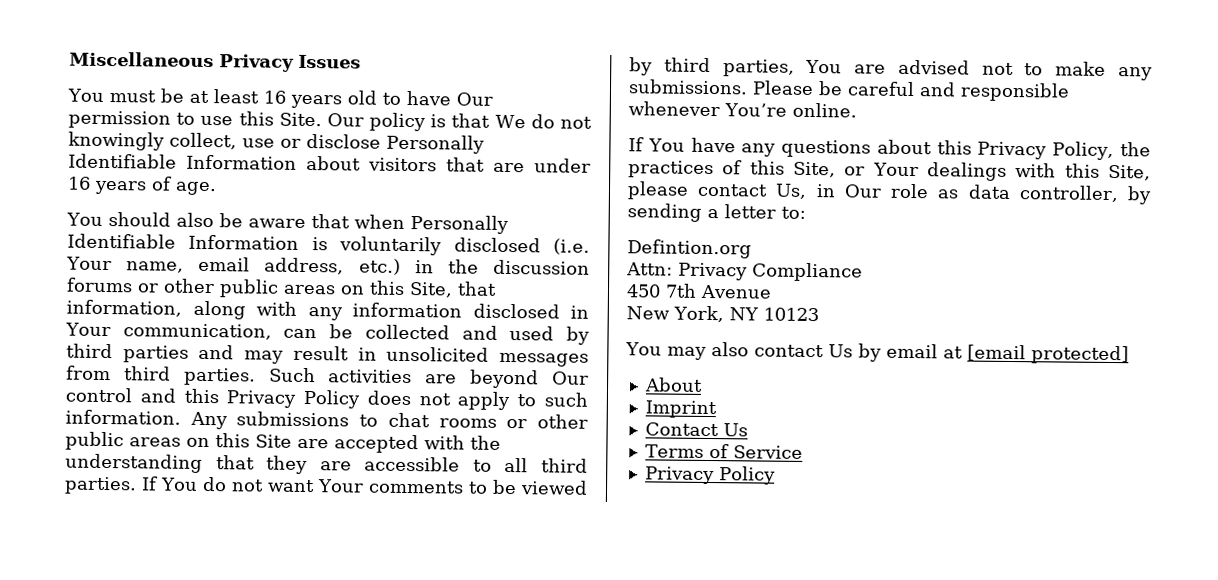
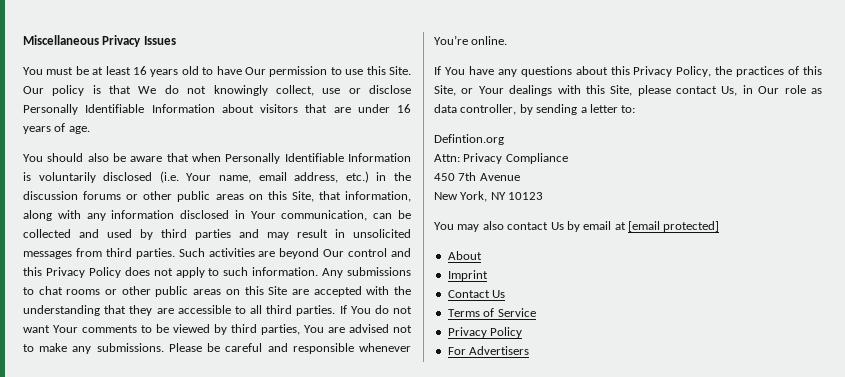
+ For Advertisers

